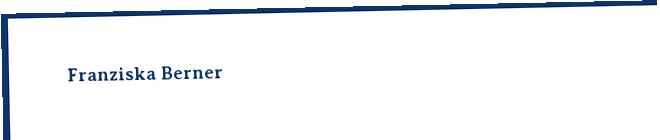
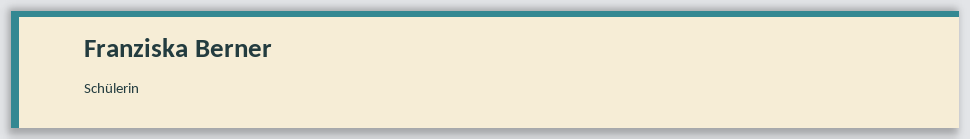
+ Schülerin

